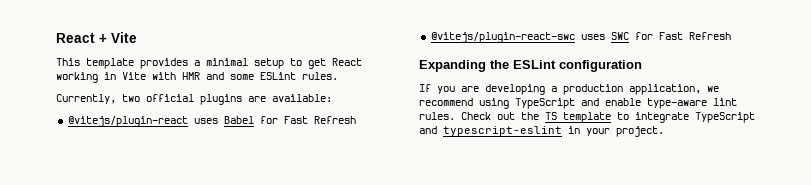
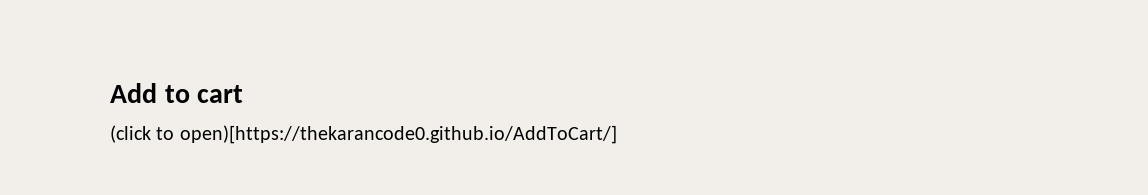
- React + Vite
- This template provides a minimal setup to get React working in Vite with HMR and some ESLint rules.
- Currently, two official plugins are available:
- @vitejs/plugin-react uses Babel for Fast Refresh
- @vitejs/plugin-react-swc uses SWC for Fast Refresh
- Expanding the ESLint configuration
- If you are developing a production application, we recommend using TypeScript and enable type-aware lint rules. Check out the TS template to integrate TypeScript and typescript-eslint in your project.
+ Add to cart
+ (click to open)[https://thekarancode0.github.io/AddToCart/]

